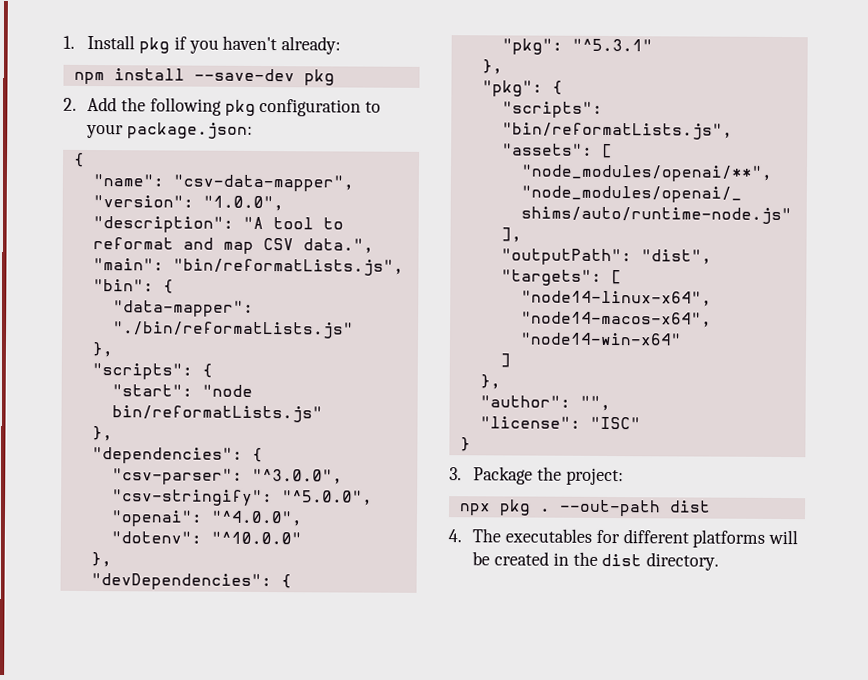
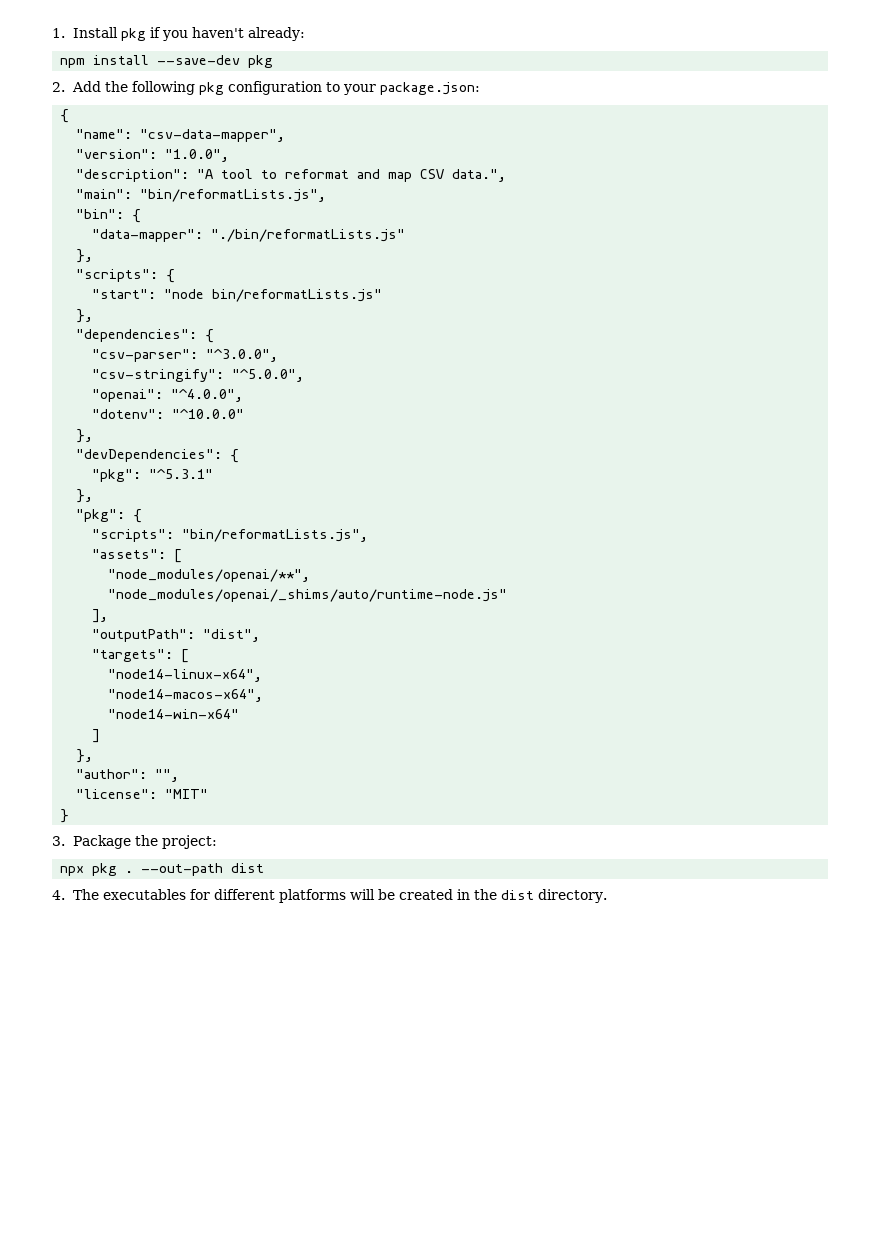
- "license": "ISC"
+ "license": "MIT"

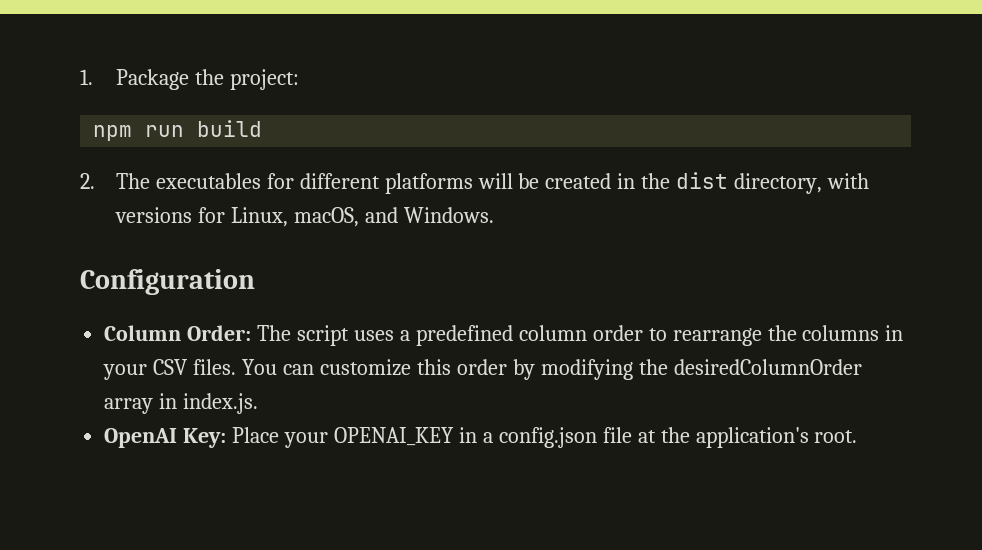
- 1. Install pkg if you haven't already:
- npm install --save-dev pkg
- 2. Add the following pkg configuration to your package.json:
- {
- "name": "csv-data-mapper",
- "version": "1.0.0",
- "description": "A tool to reformat and map CSV data.",
- "main": "bin/reformatLists.js",
- "bin": {
- "data-mapper": "./bin/reformatLists.js"
- },
- "scripts": {
- "start": "node bin/reformatLists.js"
- },
- "dependencies": {
- "csv-parser": "^3.0.0",
- "csv-stringify": "^5.0.0",
- "openai": "^4.0.0",
- "dotenv": "^10.0.0"
- },
- "devDependencies": {
- "pkg": "^5.3.1"
- },
- "pkg": {
- "scripts": "bin/reformatLists.js",
- "assets": [
- "node_modules/openai/**",
- "node_modules/openai/_shims/auto/runtime-node.js"
- ],
- "outputPath": "dist",
- "targets": [
- "node14-linux-x64",
- "node14-macos-x64",
- "node14-win-x64"
- ]
- },
- "author": "",
- "license": "MIT"
- }
- 3. Package the project:
- npx pkg . --out-path dist
- 4. The executables for different platforms will be created in the dist directory.
+ 1. Package the project:
+ npm run build
+ 2. The executables for different platforms will be created in the dist directory, with versions for Linux, macOS, and Windows.
+ Configuration
+ Column Order: The script uses a predefined column order to rearrange the columns in your CSV files. You can customize this order by modifying the desiredColumnOrder array in index.js.
+ OpenAI Key: Place your OPENAI_KEY in a config.json file at the application's root.

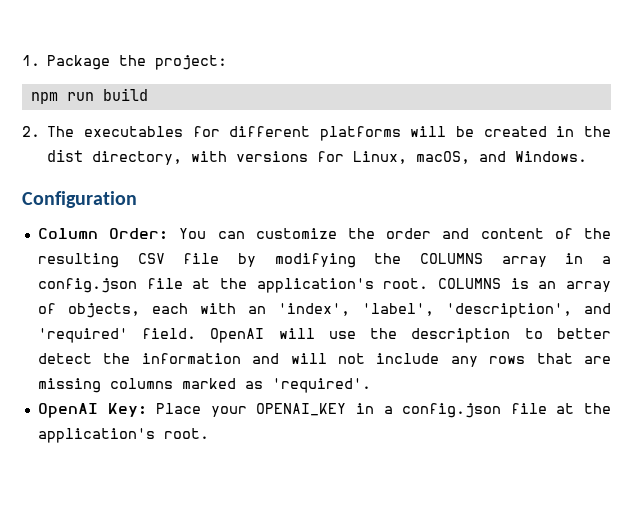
- Column Order: The script uses a predefined column order to rearrange the columns in your CSV files. You can customize this order by modifying the desiredColumnOrder array in index.js.
+ Column Order: You can customize the order and content of the resulting CSV file by modifying the COLUMNS array in a config.json file at the application's root. COLUMNS is an array of objects, each with an 'index', 'label', 'description', and 'required' field. OpenAI will use the description to better detect the information and will not include any rows that are missing columns marked as 'required'.

